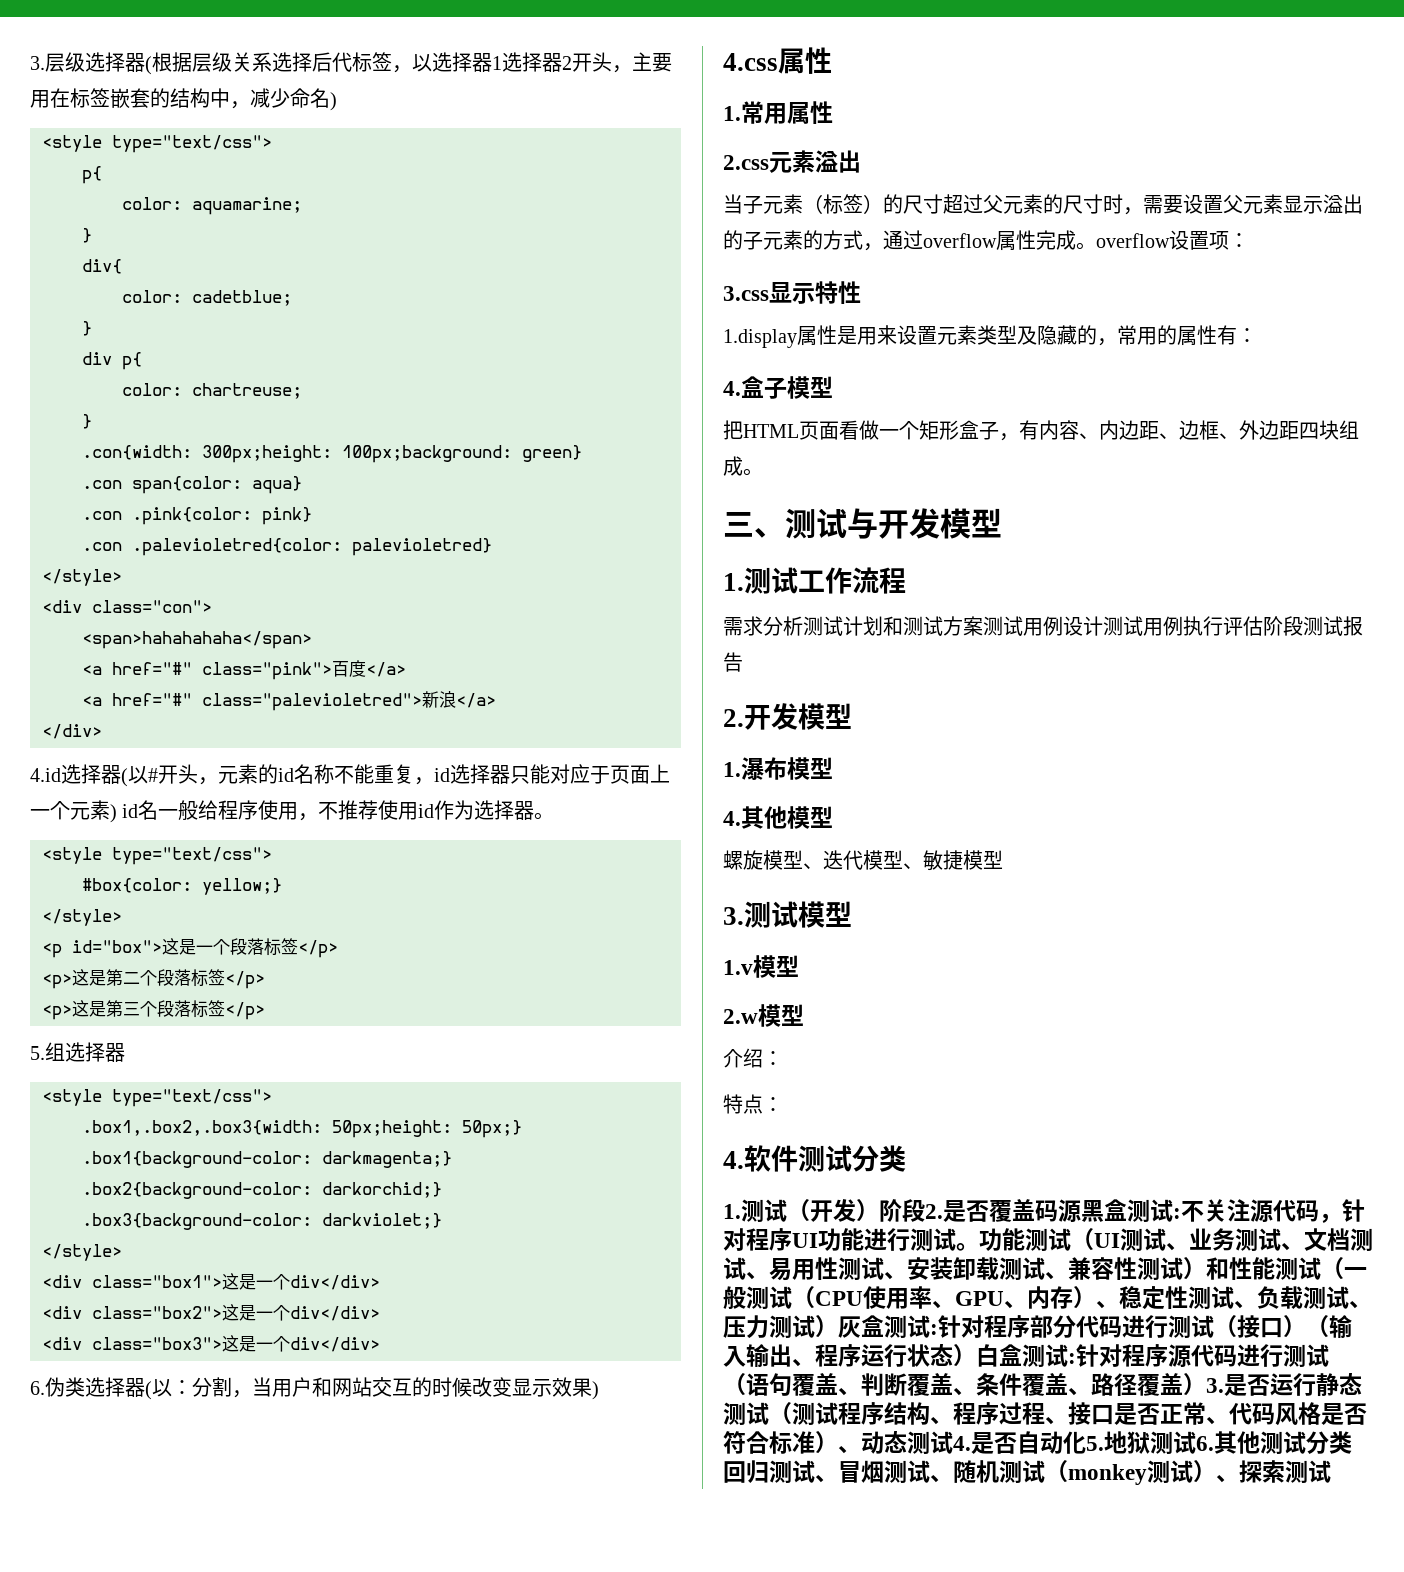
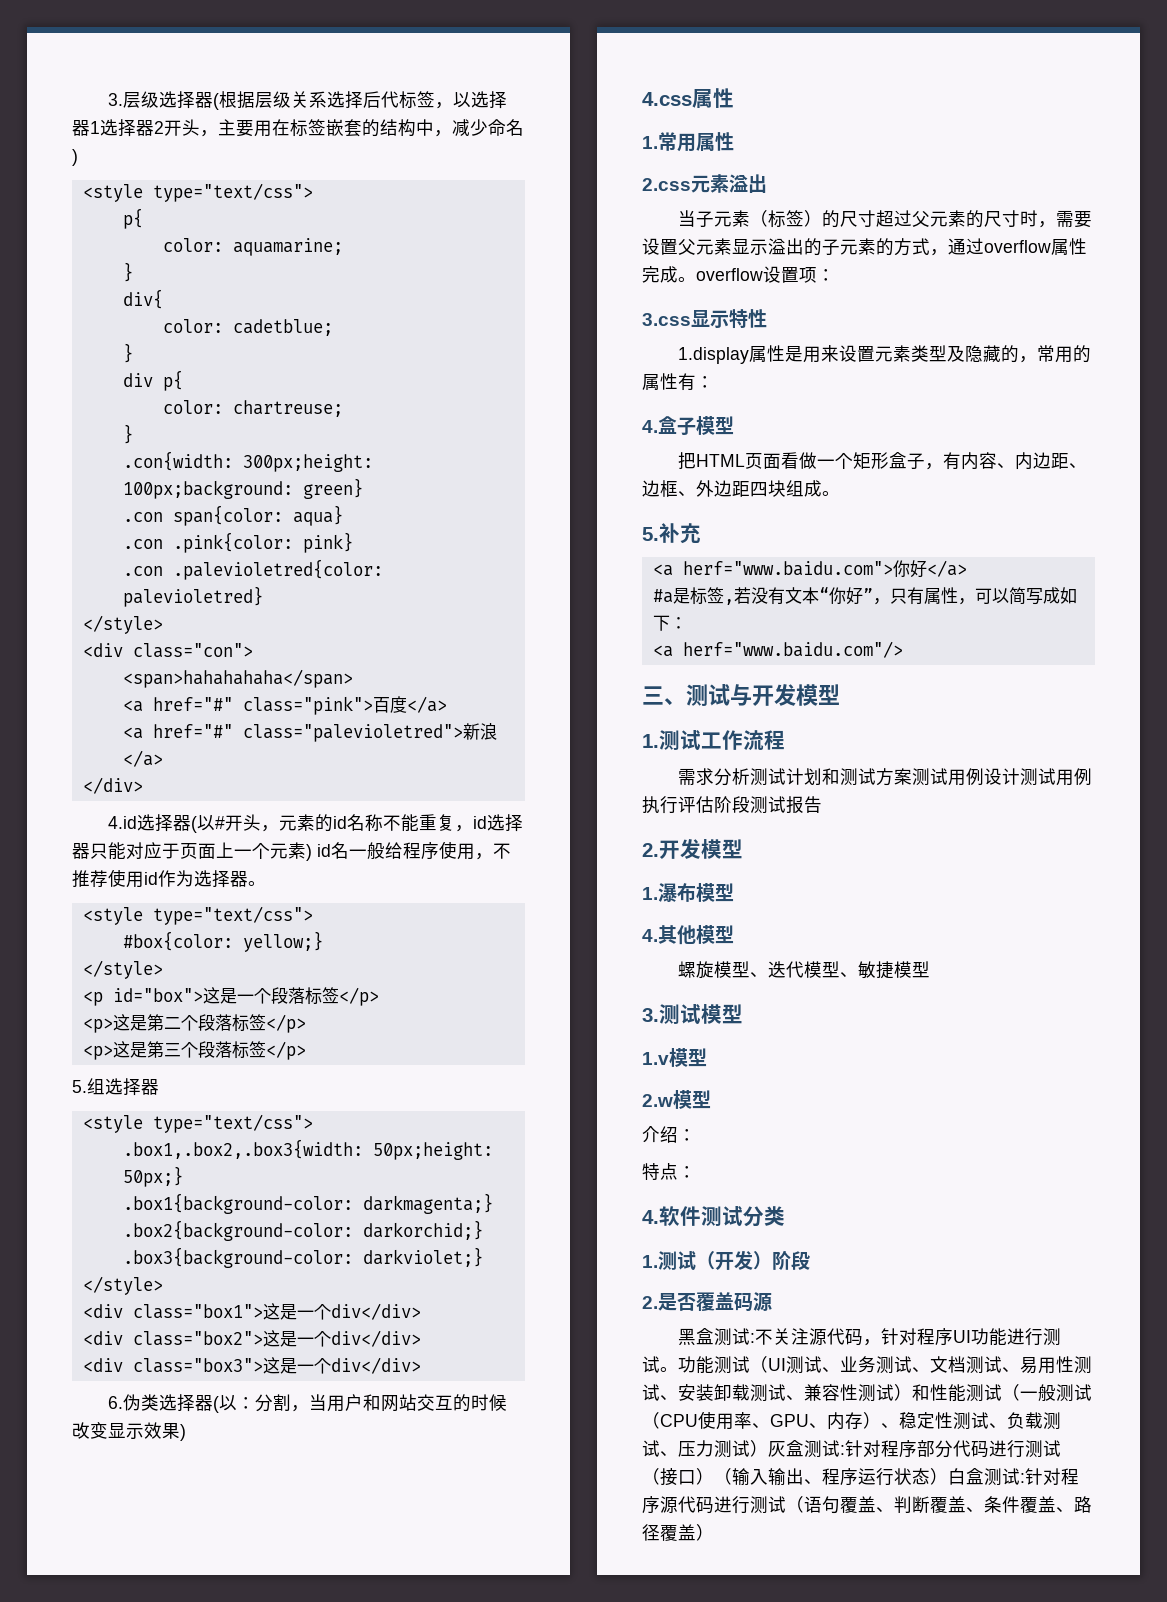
+ 5.补充
+ <a herf="www.baidu.com">你好</a>
+ #a是标签,若没有文本“你好”，只有属性，可以简写成如下：
+ <a herf="www.baidu.com"/>
- 1.测试（开发）阶段2.是否覆盖码源黑盒测试:不关注源代码，针对程序UI功能进行测试。
+ 1.测试（开发）阶段
+ 2.是否覆盖码源
+ 黑盒测试:不关注源代码，针对程序UI功能进行测试。
- 针对程序源代码进行测试（语句覆盖、判断覆盖、条件覆盖、路径覆盖）3.是否运行静态测试（测试程序结构、程序过程、接口是否正常、代码风格是否符合标准）、动态测试4.是否自动化5.地狱测试6.其他测试分类回归测试、冒烟测试、随机测试（monkey测试）、探索测试
+ 针对程序源代码进行测试（语句覆盖、判断覆盖、条件覆盖、路径覆盖）

